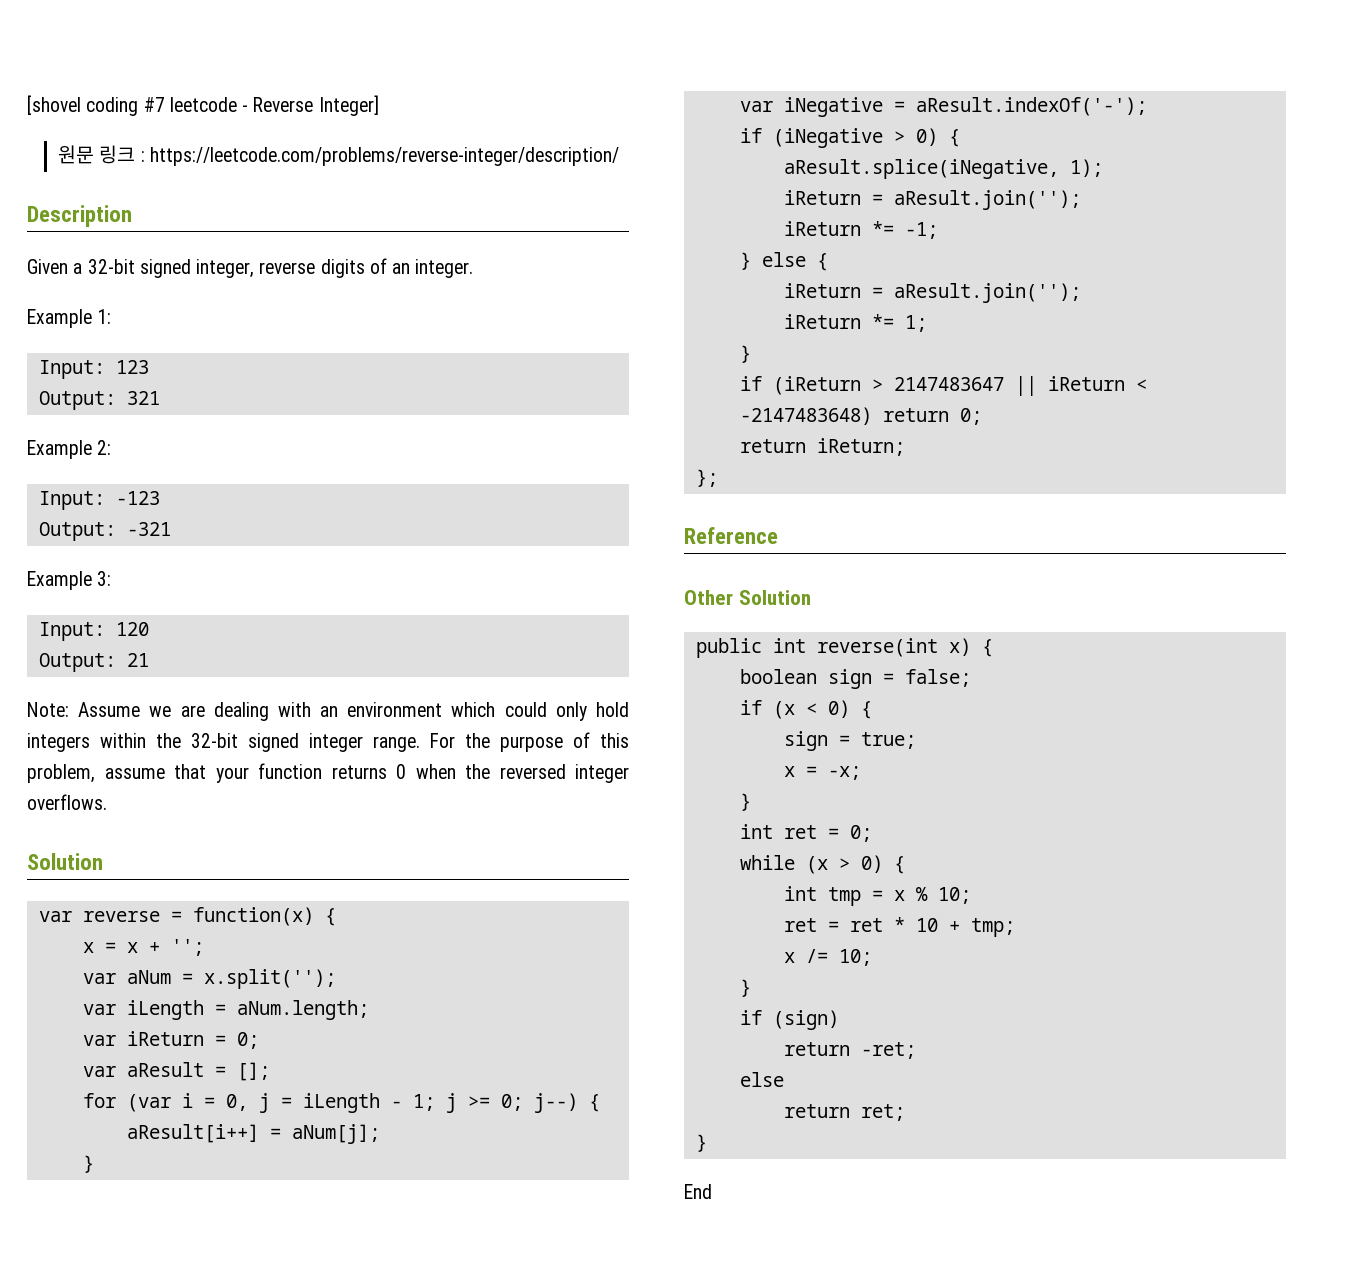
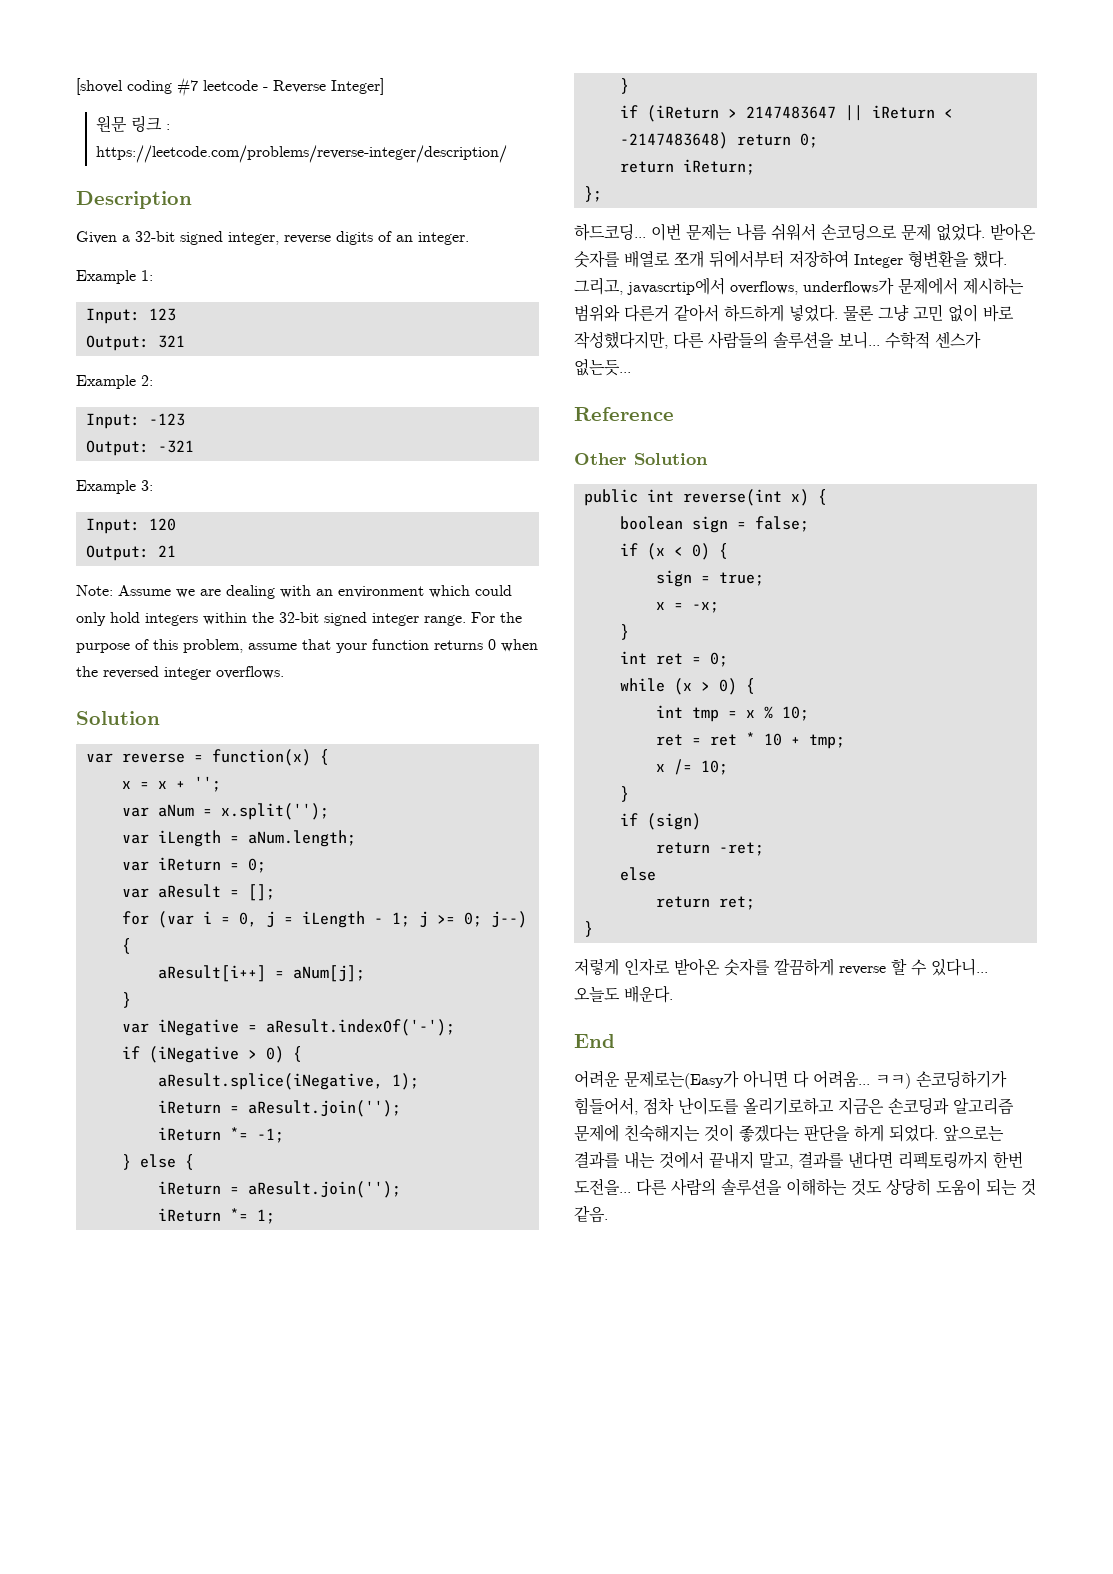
+ 하드코딩... 이번 문제는 나름 쉬워서 손코딩으로 문제 없었다. 받아온 숫자를 배열로 쪼개 뒤에서부터 저장하여 Integer 형변환을 했다. 그리고, javascrtip에서 overflows, underflows가 문제에서 제시하는 범위와 다른거 같아서 하드하게 넣었다. 물론 그냥 고민 없이 바로 작성했다지만, 다른 사람들의 솔루션을 보니... 수학적 센스가 없는듯...
+ 저렇게 인자로 받아온 숫자를 깔끔하게 reverse 할 수 있다니... 오늘도 배운다.
  End
+ 어려운 문제로는(Easy가 아니면 다 어려움... ㅋㅋ) 손코딩하기가 힘들어서, 점차 난이도를 올리기로하고 지금은 손코딩과 알고리즘 문제에 친숙해지는 것이 좋겠다는 판단을 하게 되었다. 앞으로는 결과를 내는 것에서 끝내지 말고, 결과를 낸다면 리펙토링까지 한번 도전을... 다른 사람의 솔루션을 이해하는 것도 상당히 도움이 되는 것 같음.

